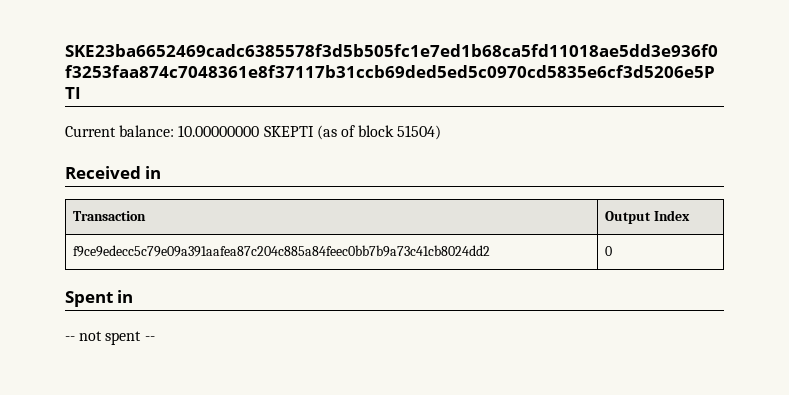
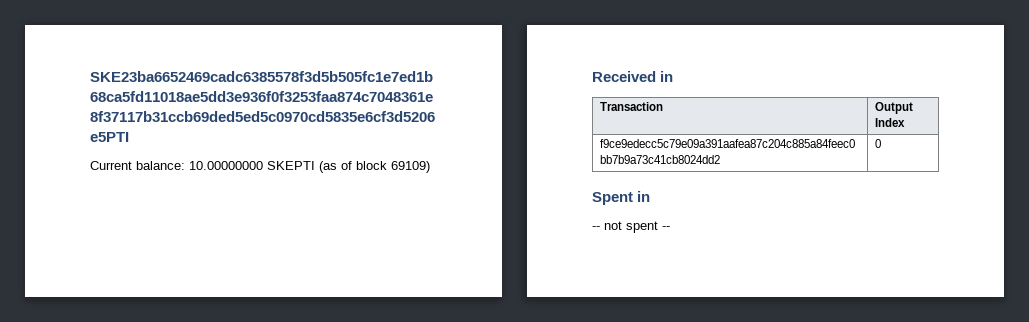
- Current balance: 10.00000000 SKEPTI (as of block 51504)
+ Current balance: 10.00000000 SKEPTI (as of block 69109)

